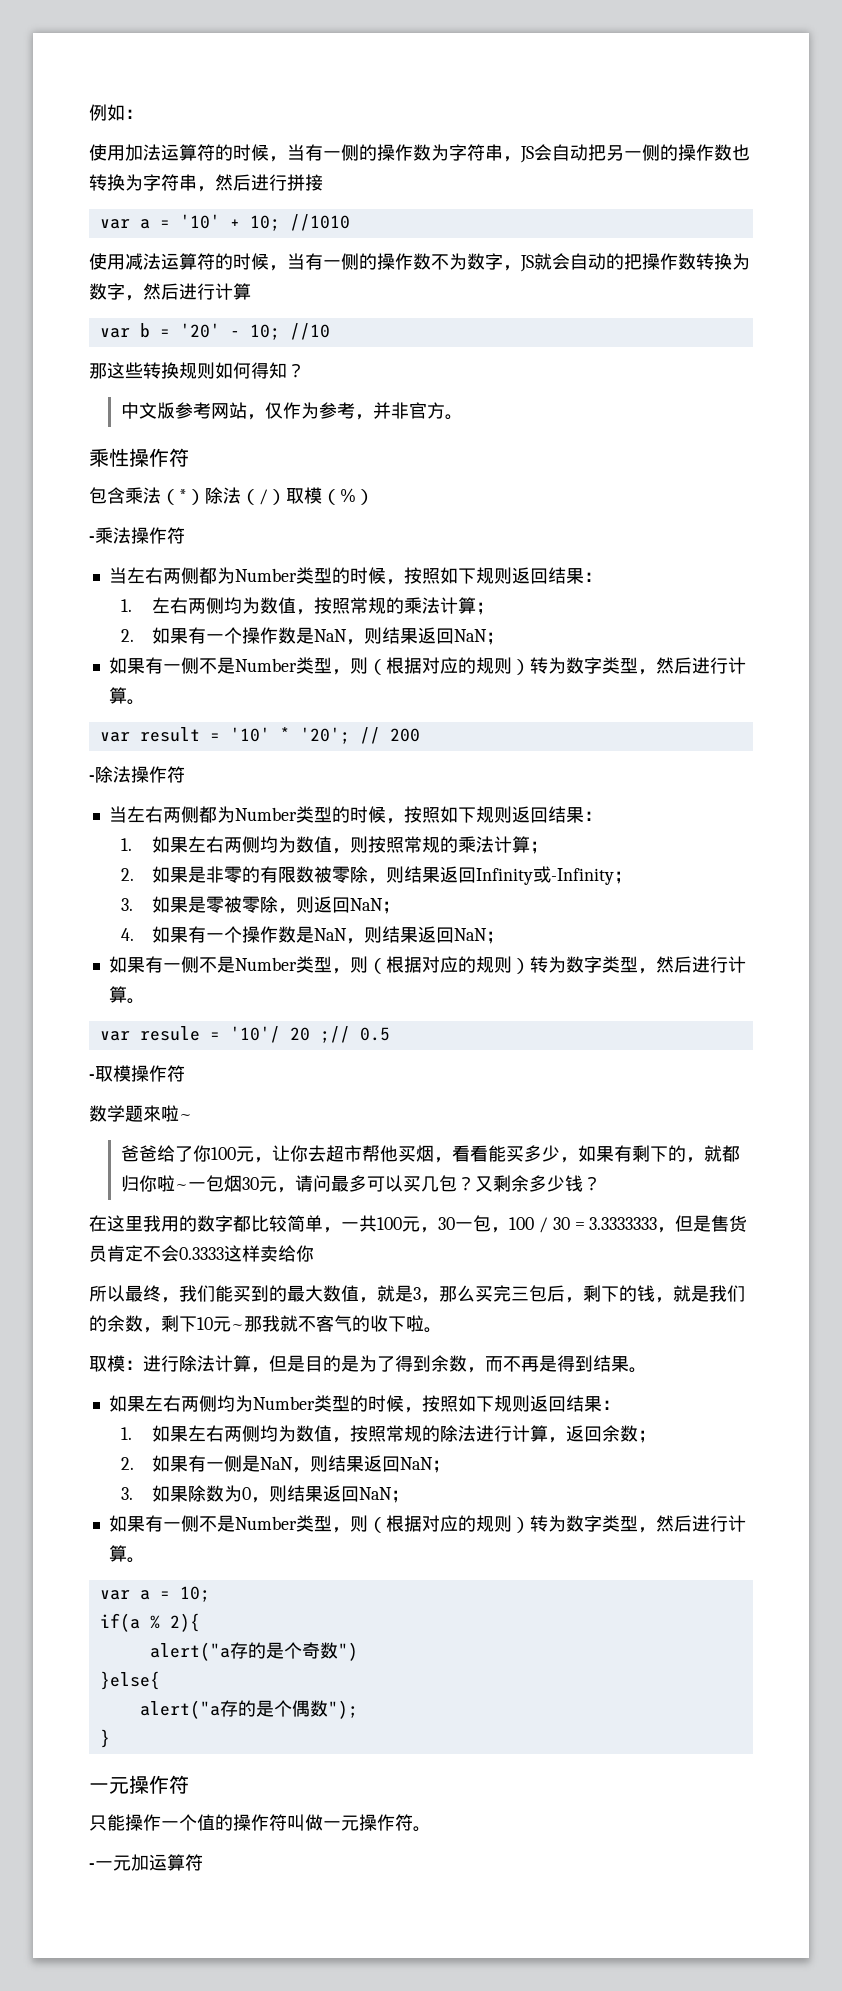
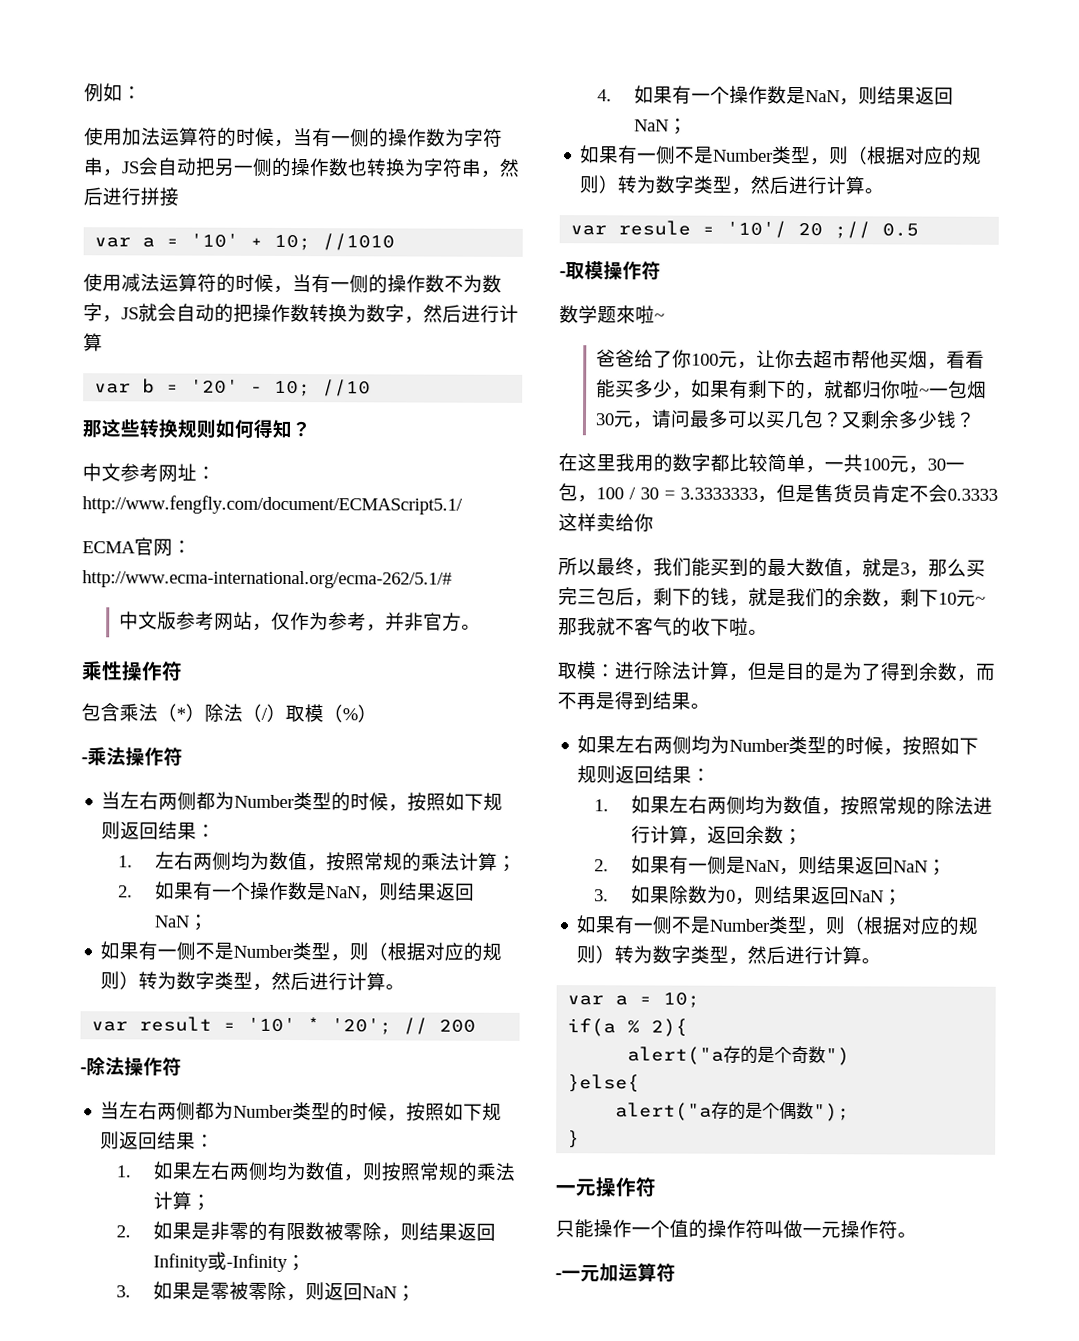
+ 中文参考网址：http://www.fengfly.com/document/ECMAScript5.1/
+ ECMA官网：http://www.ecma-international.org/ecma-262/5.1/#

